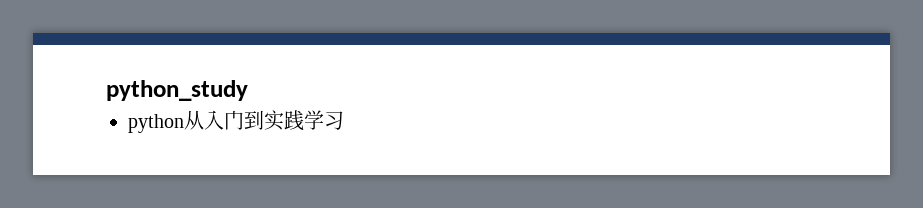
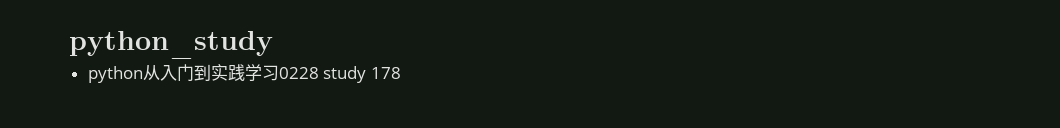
- python从入门到实践学习
+ python从入门到实践学习0228 study 178

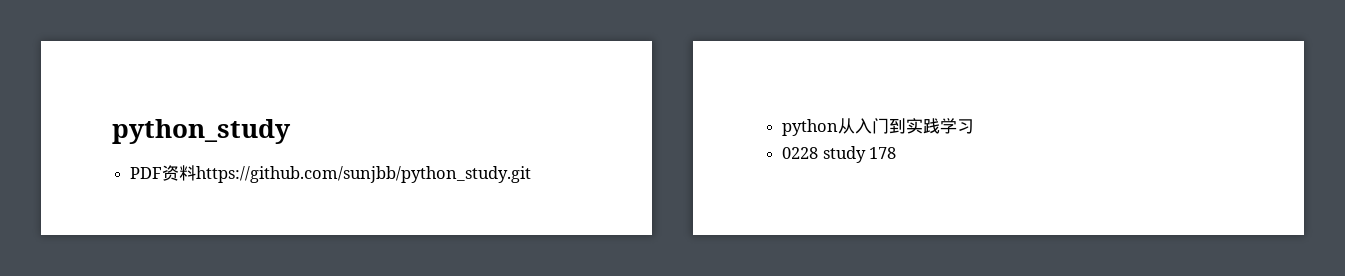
+ PDF资料https://github.com/sunjbb/python_study.git
- python从入门到实践学习0228 study 178
+ python从入门到实践学习
+ 0228 study 178

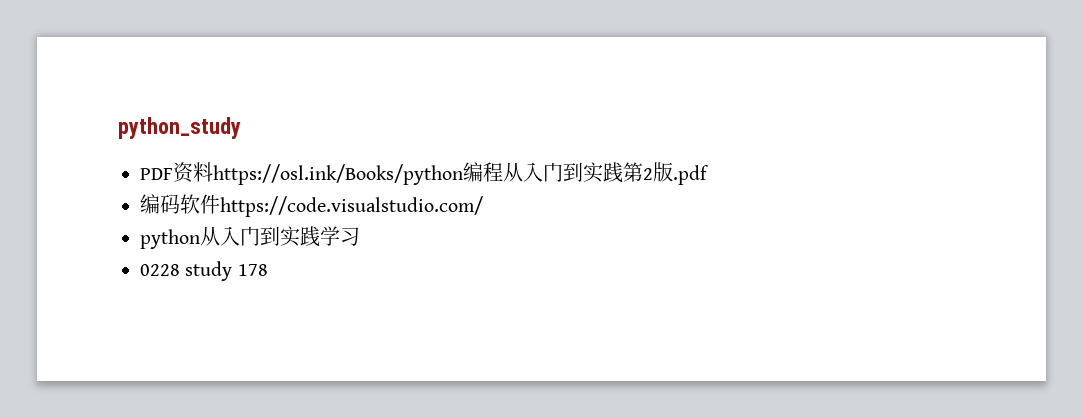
- PDF资料https://github.com/sunjbb/python_study.git
+ PDF资料https://osl.ink/Books/python编程从入门到实践第2版.pdf
+ 编码软件https://code.visualstudio.com/

